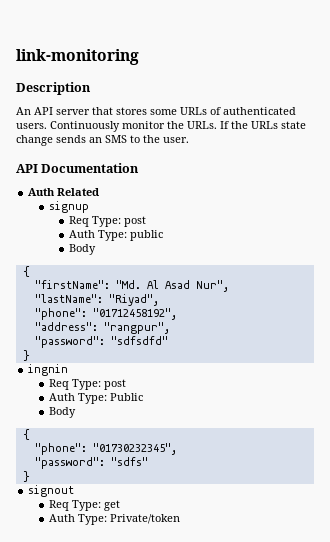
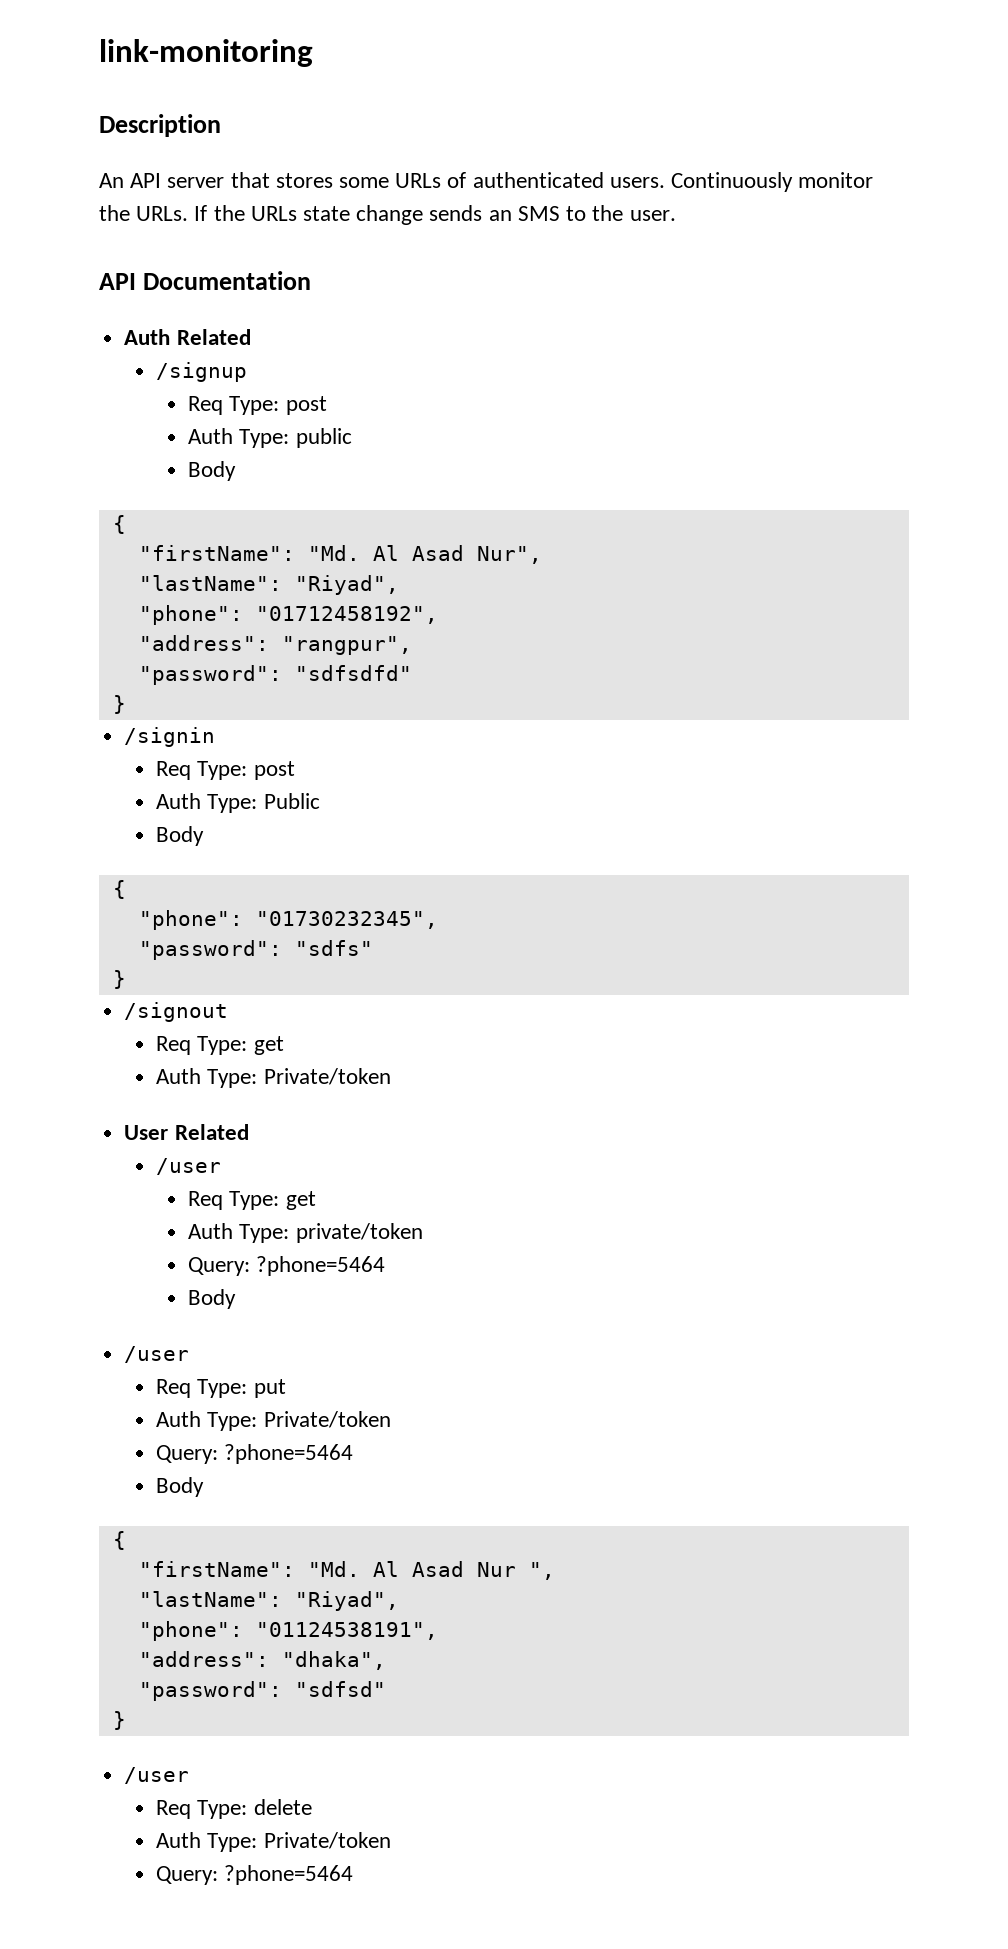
- signup
+ /signup
- ingnin
+ /signin
- signout
+ /signout
+ User Related
+ /user
+ Req Type: get
+ Auth Type: private/token
+ Query: ?phone=5464
+ Body
+ /user
+ Req Type: put
+ Auth Type: Private/token
+ Query: ?phone=5464
+ Body
+ {
+ "firstName": "Md. Al Asad Nur ",
+ "lastName": "Riyad",
+ "phone": "01124538191",
+ "address": "dhaka",
+ "password": "sdfsd"
+ }
+ /user
+ Req Type: delete
+ Auth Type: Private/token
+ Query: ?phone=5464

